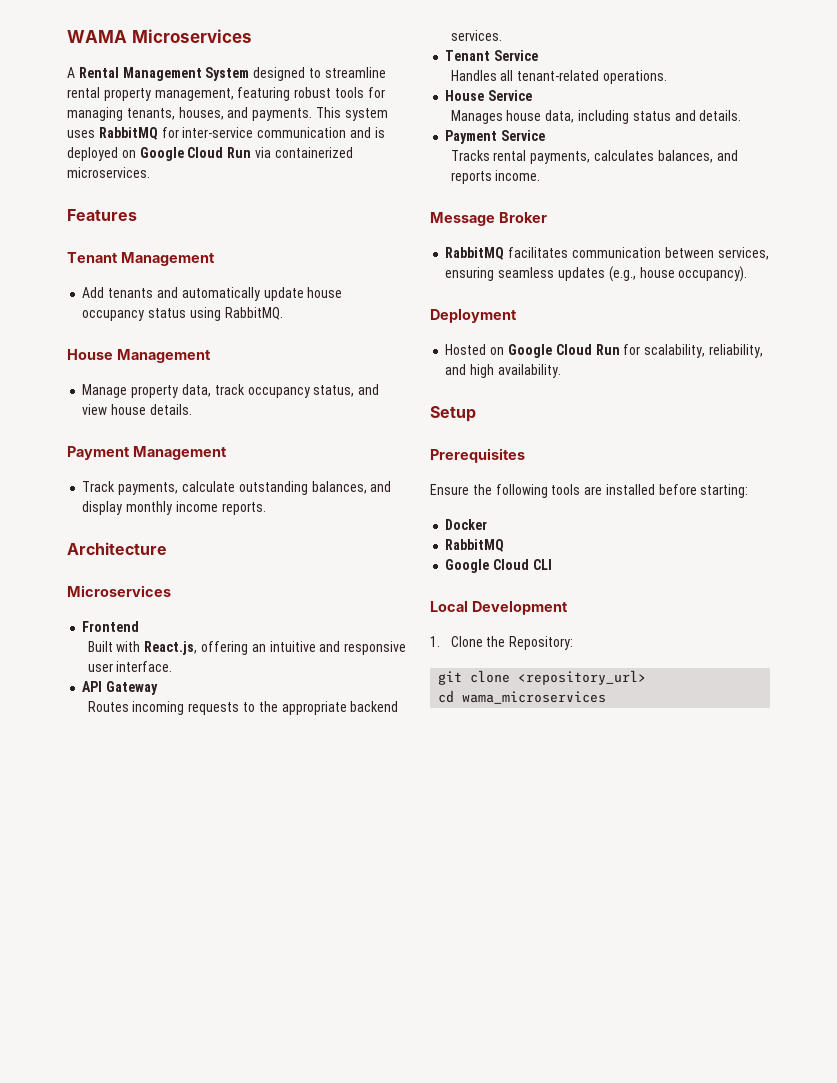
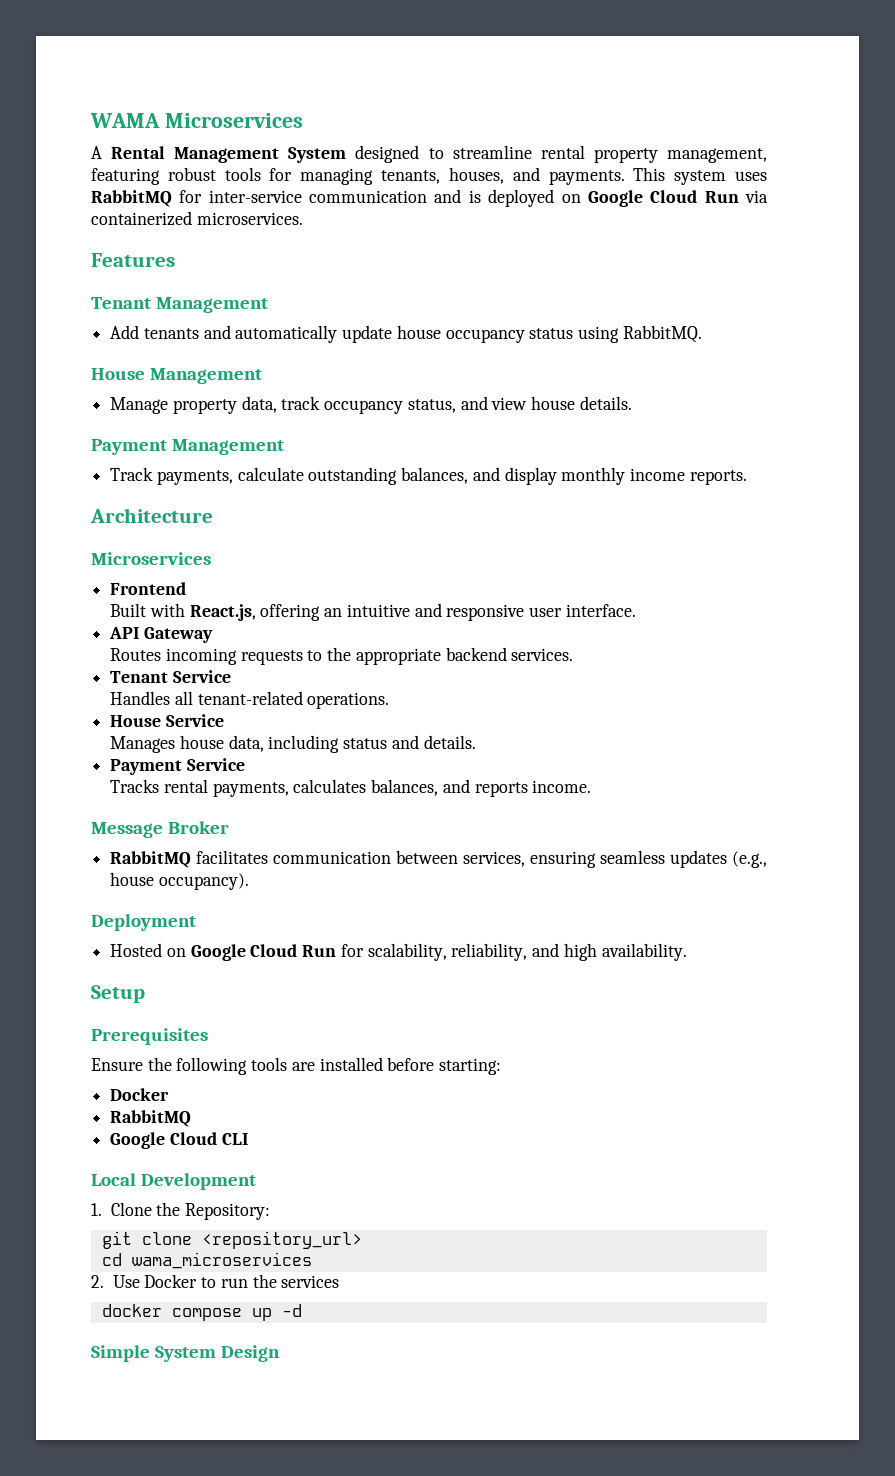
+ 2. Use Docker to run the services
+ docker compose up -d
+ Simple System Design

